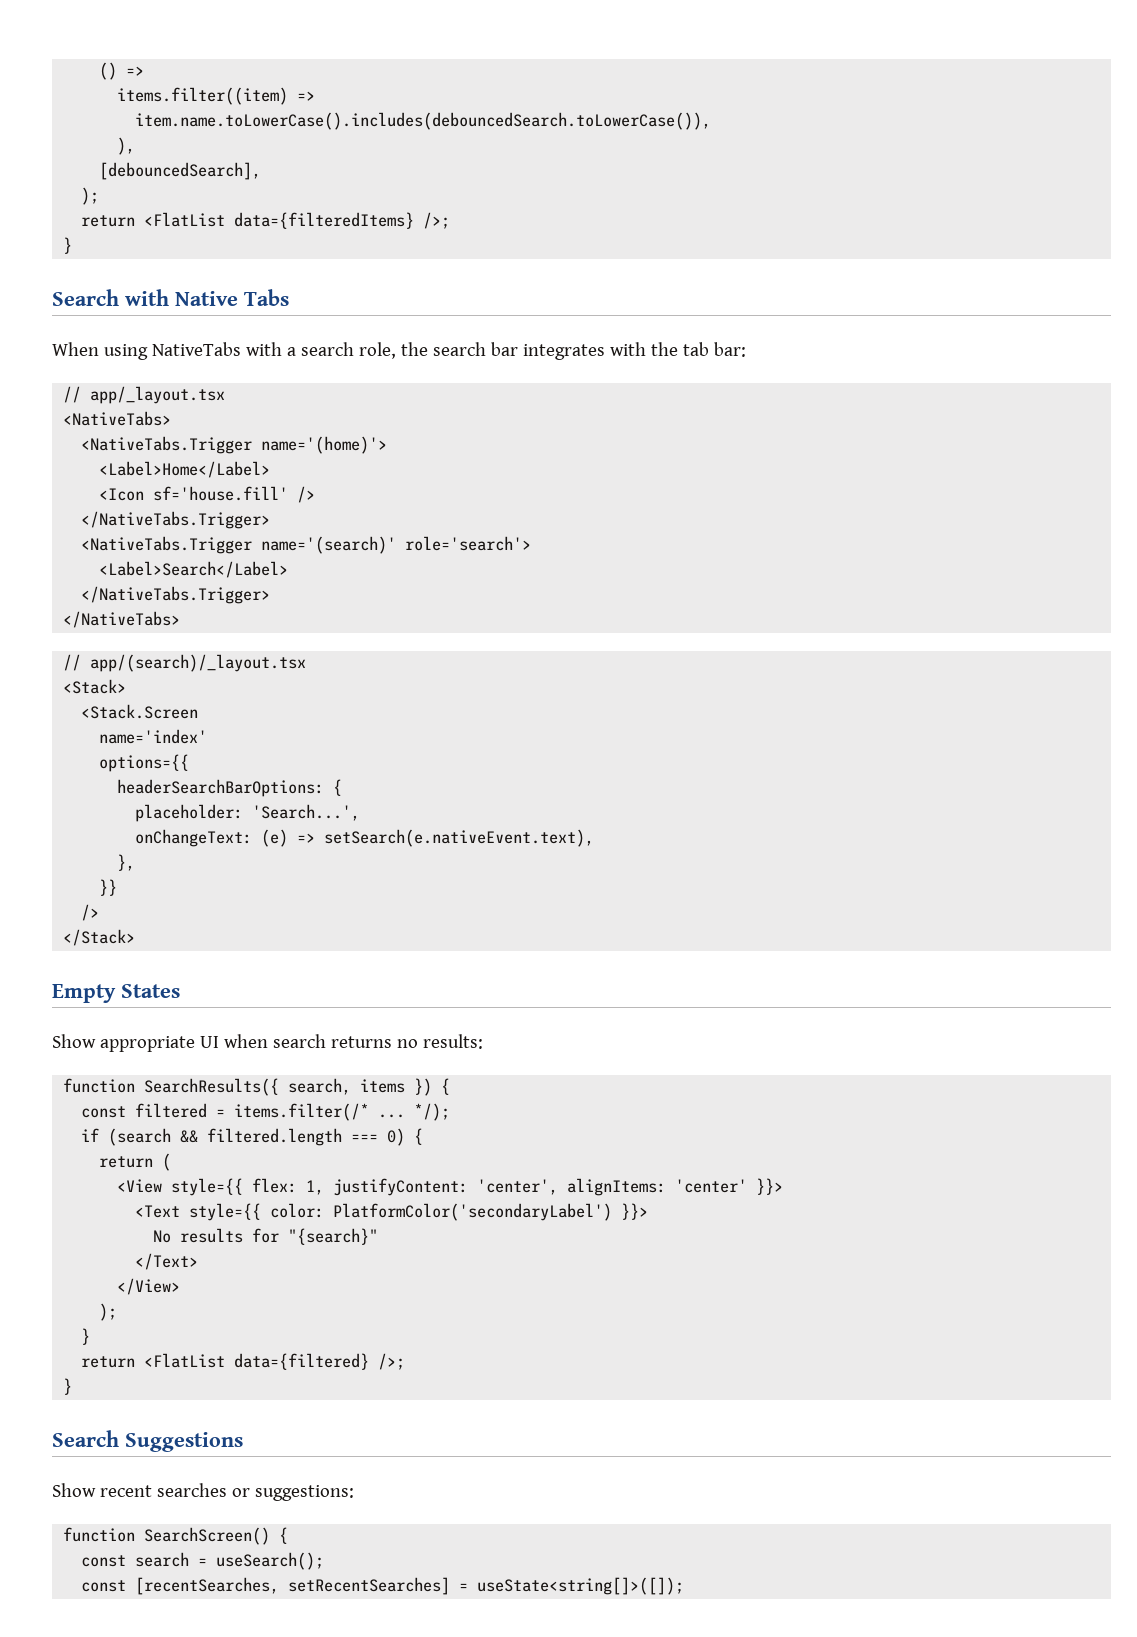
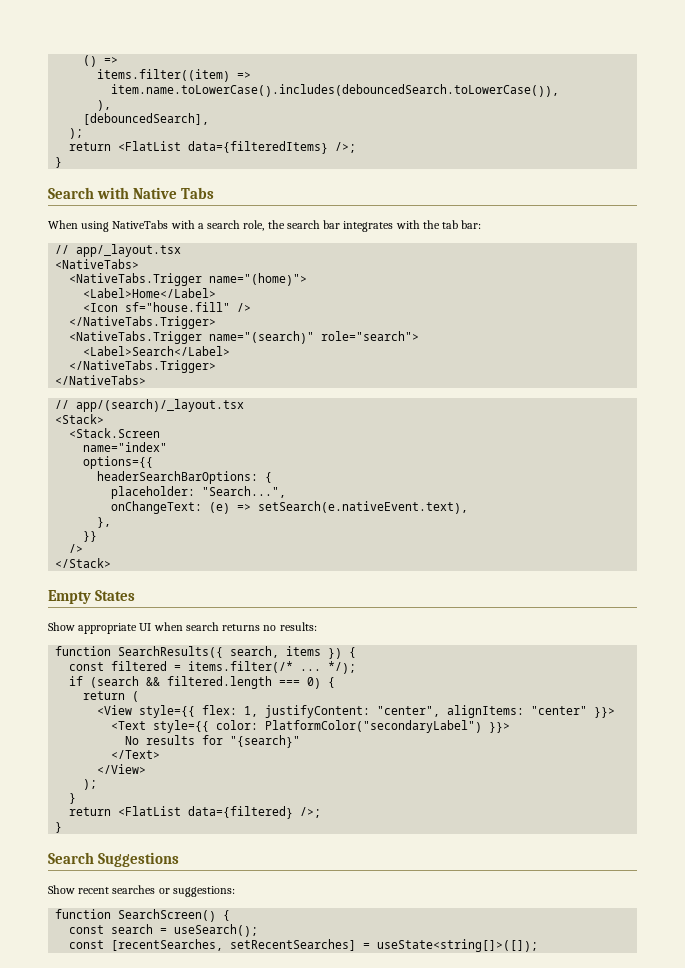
- <NativeTabs.Trigger name='(home)'>
+ <NativeTabs.Trigger name="(home)">
- <Icon sf='house.fill' />
+ <Icon sf="house.fill" />
- <NativeTabs.Trigger name='(search)' role='search'>
+ <NativeTabs.Trigger name="(search)" role="search">
- name='index'
+ name="index"
- placeholder: 'Search...',
+ placeholder: "Search...",
- <View style={{ flex: 1, justifyContent: 'center', alignItems: 'center' }}>
+ <View style={{ flex: 1, justifyContent: "center", alignItems: "center" }}>
- <Text style={{ color: PlatformColor('secondaryLabel') }}>
+ <Text style={{ color: PlatformColor("secondaryLabel") }}>

